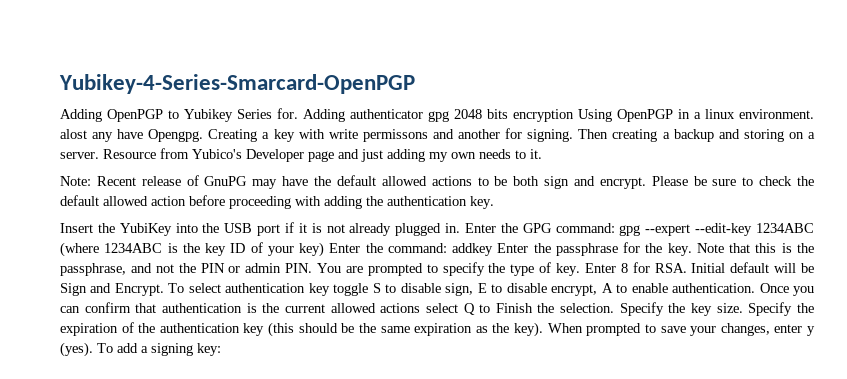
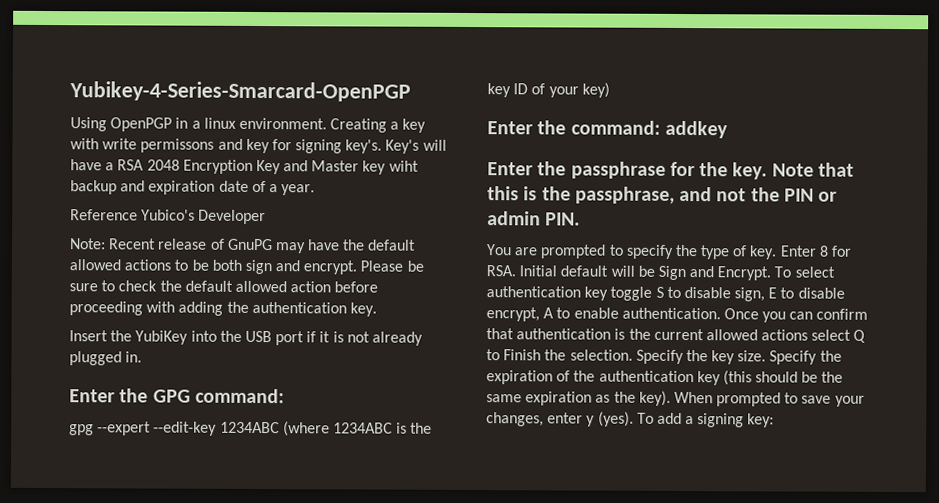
- Adding OpenPGP to Yubikey Series for. Adding authenticator gpg 2048 bits encryption Using OpenPGP in a linux environment. alost any have Opengpg.
+ Using OpenPGP in a linux environment.
- Creating a key with write permissons and another for signing. Then creating a backup and storing on a server. Resource from Yubico's Developer page and just adding my own needs to it.
+ Creating a key with write permissons and key for signing key's. Key's will have a RSA 2048 Encryption Key and Master key wiht backup and expiration date of a year.
+ Reference Yubico's Developer
- Insert the YubiKey into the USB port if it is not already plugged in. Enter the GPG command: gpg --expert --edit-key 1234ABC (where 1234ABC is the key ID of your key) Enter the command: addkey Enter the passphrase for the key.
+ Insert the YubiKey into the USB port if it is not already plugged in.
+ Enter the GPG command:
+ gpg --expert --edit-key 1234ABC (where 1234ABC is the key ID of your key)
+ Enter the command: addkey
+ Enter the passphrase for the key.
- Note that this is the passphrase, and not the PIN or admin PIN. You are prompted to specify the type of key.
+ Note that this is the passphrase, and not the PIN or admin PIN.
+ You are prompted to specify the type of key.

